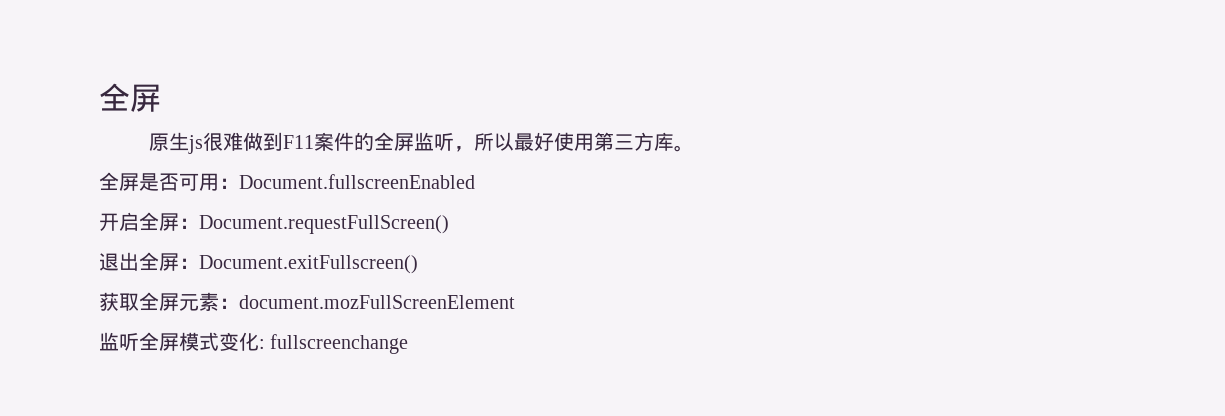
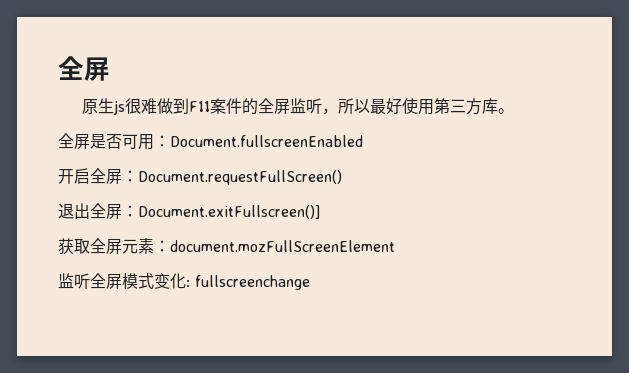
- 退出全屏：Document.exitFullscreen()
+ 退出全屏：Document.exitFullscreen()]

